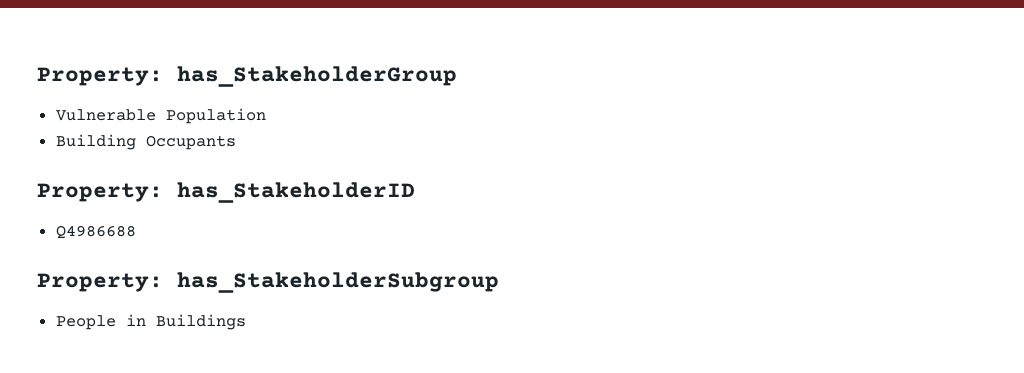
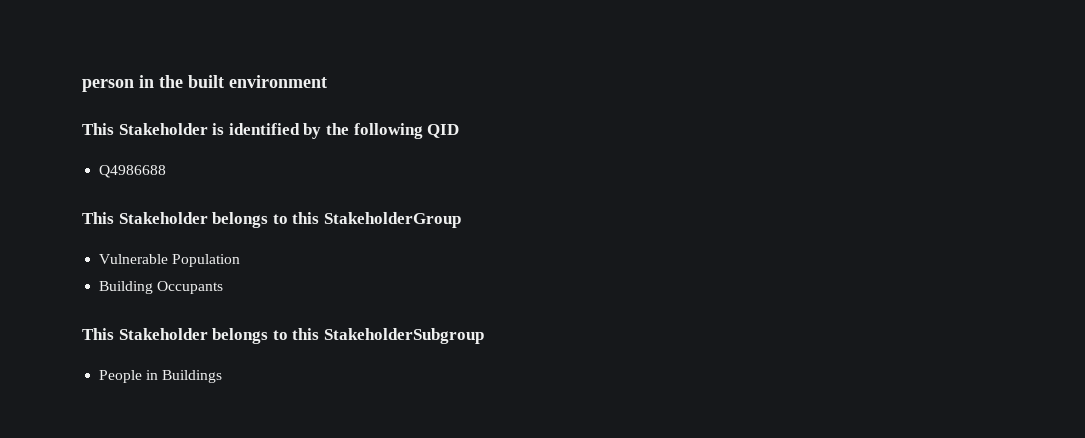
- Property: has_StakeholderGroup
+ person in the built environment
+ This Stakeholder is identified by the following QID
+ Q4986688
+ This Stakeholder belongs to this StakeholderGroup
  Vulnerable Population
  Building Occupants
- Property: has_StakeholderID
- Q4986688
- Property: has_StakeholderSubgroup
+ This Stakeholder belongs to this StakeholderSubgroup

